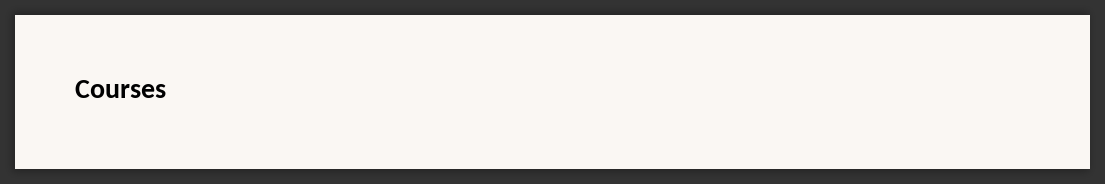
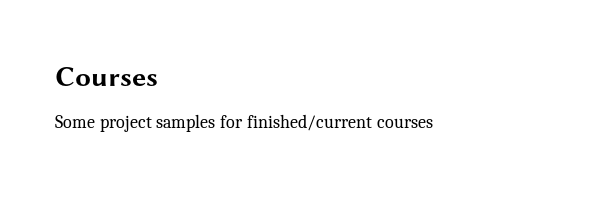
+ Some project samples for finished/current courses

